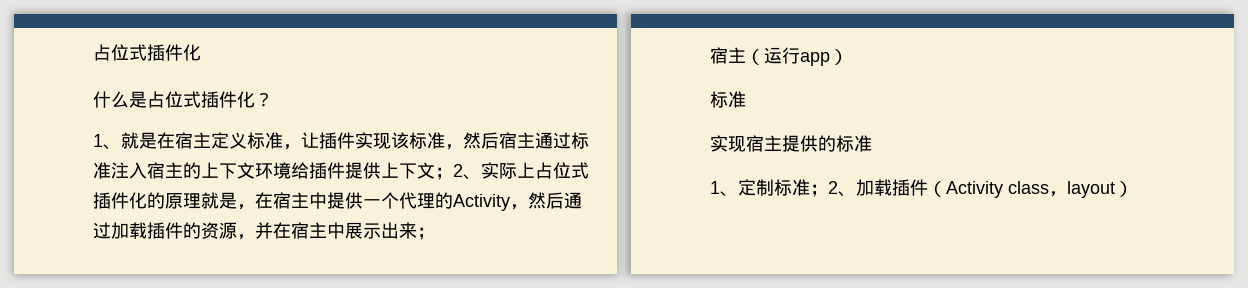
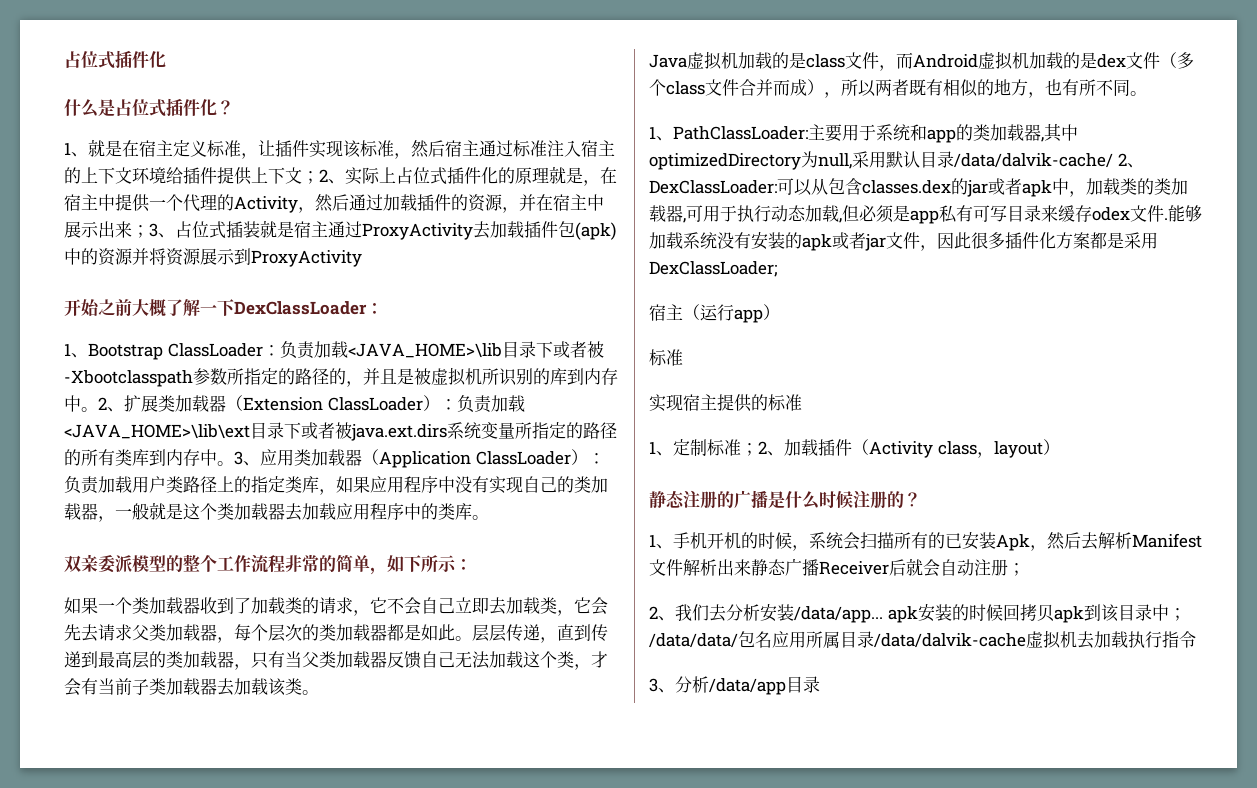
- 1、就是在宿主定义标准，让插件实现该标准，然后宿主通过标准注入宿主的上下文环境给插件提供上下文；2、实际上占位式插件化的原理就是，在宿主中提供一个代理的Activity，然后通过加载插件的资源，并在宿主中展示出来；
+ 1、就是在宿主定义标准，让插件实现该标准，然后宿主通过标准注入宿主的上下文环境给插件提供上下文；2、实际上占位式插件化的原理就是，在宿主中提供一个代理的Activity，然后通过加载插件的资源，并在宿主中展示出来；3、占位式插装就是宿主通过ProxyActivity去加载插件包(apk)中的资源并将资源展示到ProxyActivity
+ 开始之前大概了解一下DexClassLoader：
+ 1、Bootstrap ClassLoader：负责加载<JAVA_HOME>\lib目录下或者被-Xbootclasspath参数所指定的路径的，并且是被虚拟机所识别的库到内存中。2、扩展类加载器（Extension ClassLoader）：负责加载<JAVA_HOME>\lib\ext目录下或者被java.ext.dirs系统变量所指定的路径的所有类库到内存中。3、应用类加载器（Application ClassLoader）：负责加载用户类路径上的指定类库，如果应用程序中没有实现自己的类加载器，一般就是这个类加载器去加载应用程序中的类库。
+ 双亲委派模型的整个工作流程非常的简单，如下所示：
+ 如果一个类加载器收到了加载类的请求，它不会自己立即去加载类，它会先去请求父类加载器，每个层次的类加载器都是如此。层层传递，直到传递到最高层的类加载器，只有当父类加载器反馈自己无法加载这个类，才会有当前子类加载器去加载该类。
+ Java虚拟机加载的是class文件，而Android虚拟机加载的是dex文件（多个class文件合并而成），所以两者既有相似的地方，也有所不同。
+ 1、PathClassLoader:主要用于系统和app的类加载器,其中optimizedDirectory为null,采用默认目录/data/dalvik-cache/ 2、DexClassLoader:可以从包含classes.dex的jar或者apk中，加载类的类加载器,可用于执行动态加载,但必须是app私有可写目录来缓存odex文件.能够加载系统没有安装的apk或者jar文件，因此很多插件化方案都是采用DexClassLoader;
+ 静态注册的广播是什么时候注册的？
+ 1、手机开机的时候，系统会扫描所有的已安装Apk，然后去解析Manifest文件解析出来静态广播Receiver后就会自动注册；
+ 2、我们去分析安装/data/app... apk安装的时候回拷贝apk到该目录中；/data/data/包名应用所属目录/data/dalvik-cache虚拟机去加载执行指令
+ 3、分析/data/app目录

